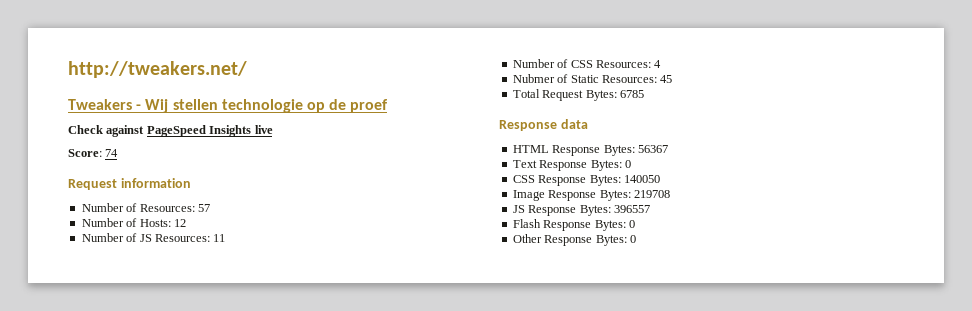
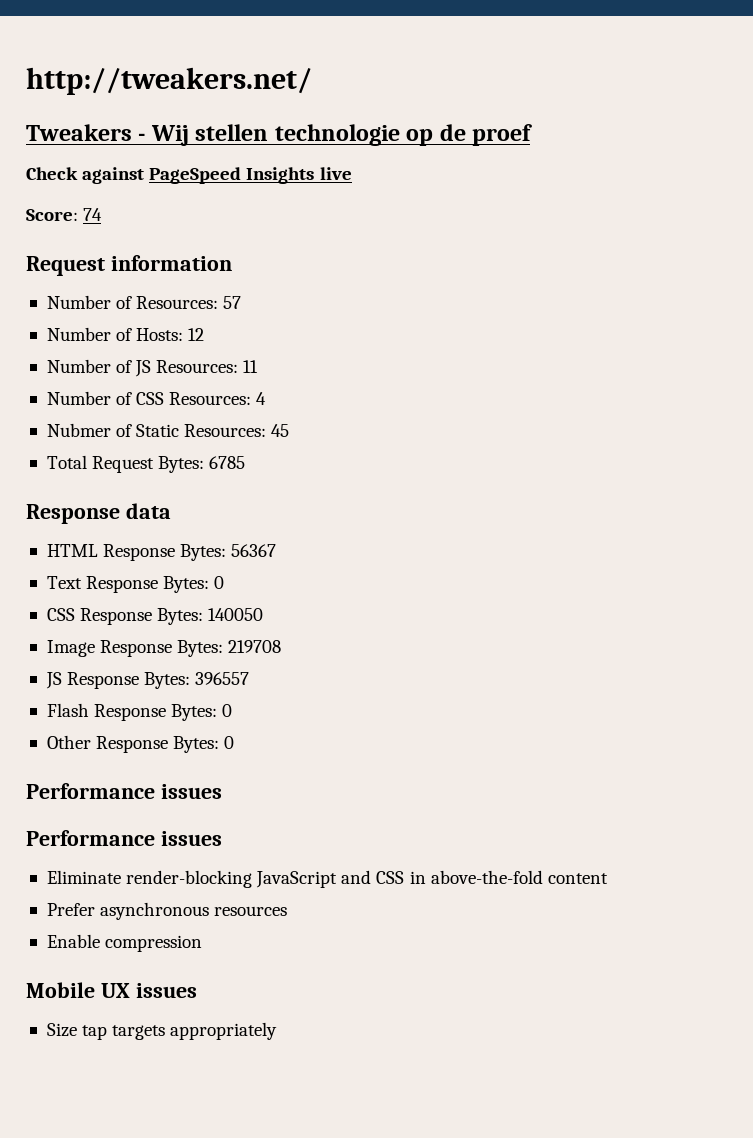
  Other Response Bytes: 0
+ Performance issues
+ Performance issues
+ Eliminate render-blocking JavaScript and CSS in above-the-fold content
+ Prefer asynchronous resources
+ Enable compression
+ Mobile UX issues
+ Size tap targets appropriately

